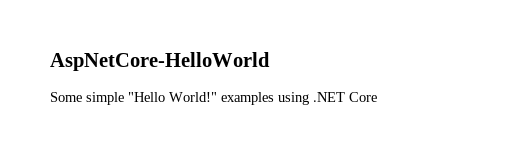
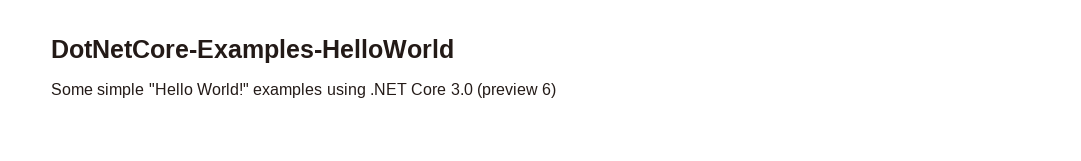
- AspNetCore-HelloWorld
+ DotNetCore-Examples-HelloWorld
- Some simple "Hello World!" examples using .NET Core
+ Some simple "Hello World!" examples using .NET Core 3.0 (preview 6)

